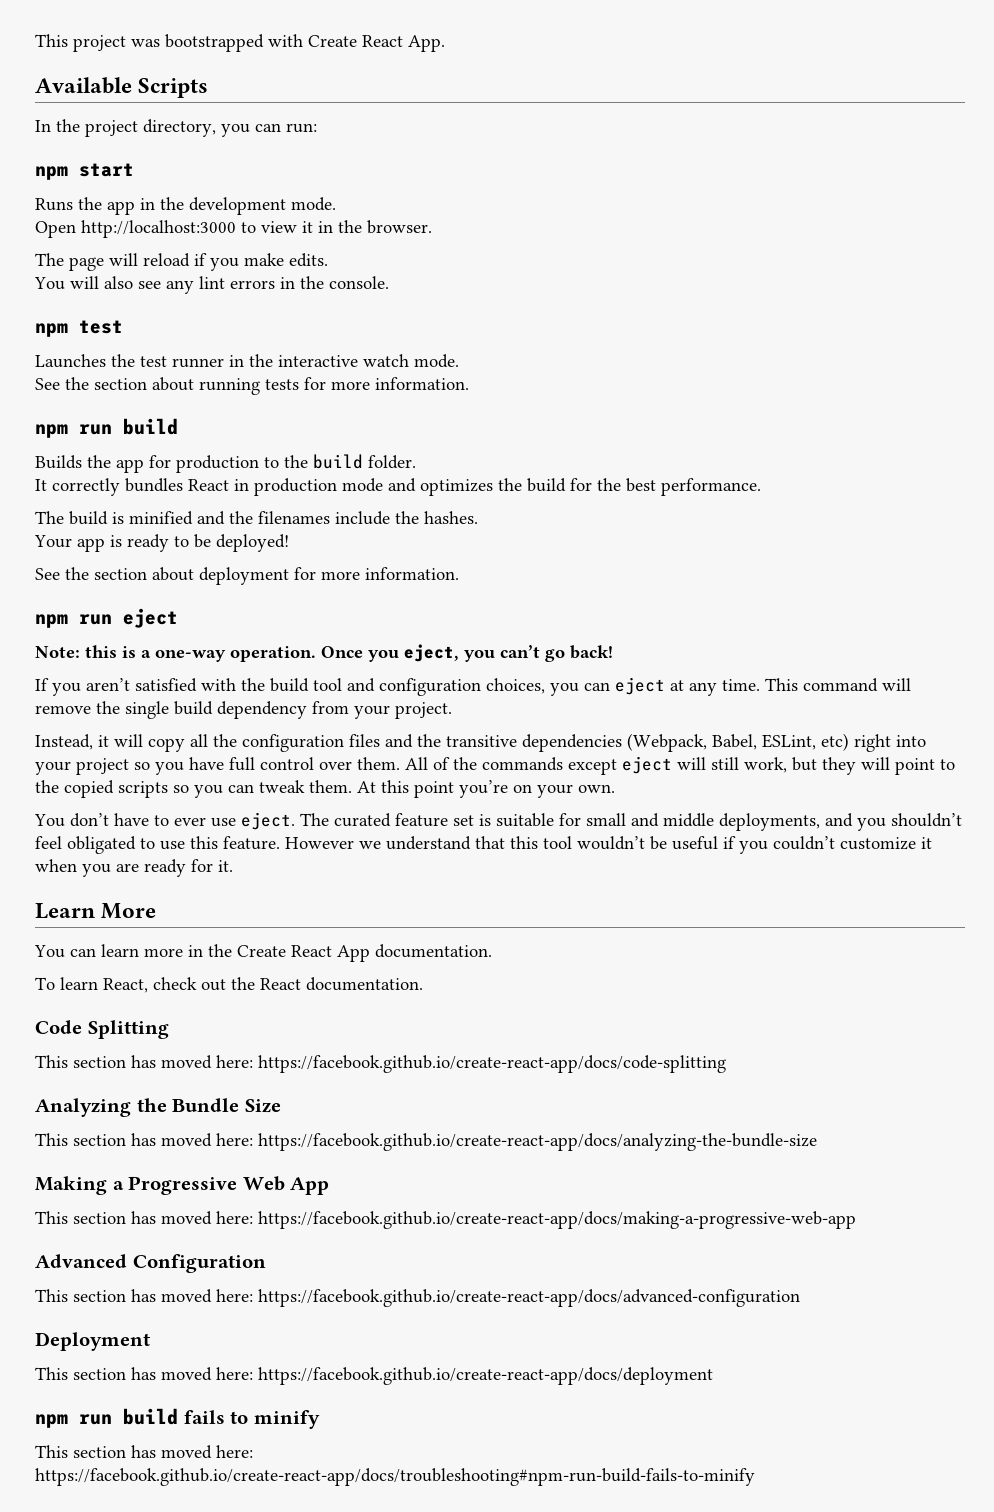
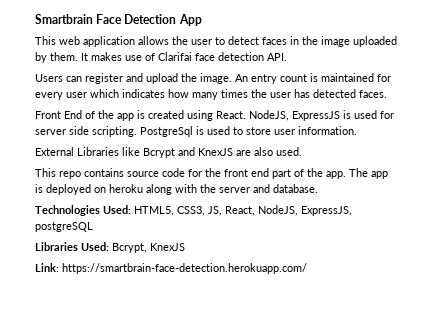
- This project was bootstrapped with Create React App.
- Available Scripts
- In the project directory, you can run:
- npm start
- Runs the app in the development mode.
- Open http://localhost:3000 to view it in the browser.
- The page will reload if you make edits.
- You will also see any lint errors in the console.
- npm test
- Launches the test runner in the interactive watch mode.
- See the section about running tests for more information.
- npm run build
- Builds the app for production to the build folder.
- It correctly bundles React in production mode and optimizes the build for the best performance.
- The build is minified and the filenames include the hashes.
- Your app is ready to be deployed!
- See the section about deployment for more information.
- npm run eject
- Note: this is a one-way operation. Once you eject, you can’t go back!
- If you aren’t satisfied with the build tool and configuration choices, you can eject at any time. This command will remove the single build dependency from your project.
- Instead, it will copy all the configuration files and the transitive dependencies (Webpack, Babel, ESLint, etc) right into your project so you have full control over them. All of the commands except eject will still work, but they will point to the copied scripts so you can tweak them. At this point you’re on your own.
- You don’t have to ever use eject. The curated feature set is suitable for small and middle deployments, and you shouldn’t feel obligated to use this feature. However we understand that this tool wouldn’t be useful if you couldn’t customize it when you are ready for it.
- Learn More
- You can learn more in the Create React App documentation.
- To learn React, check out the React documentation.
- Code Splitting
- This section has moved here: https://facebook.github.io/create-react-app/docs/code-splitting
- Analyzing the Bundle Size
- This section has moved here: https://facebook.github.io/create-react-app/docs/analyzing-the-bundle-size
- Making a Progressive Web App
- This section has moved here: https://facebook.github.io/create-react-app/docs/making-a-progressive-web-app
- Advanced Configuration
- This section has moved here: https://facebook.github.io/create-react-app/docs/advanced-configuration
- Deployment
- This section has moved here: https://facebook.github.io/create-react-app/docs/deployment
- npm run build fails to minify
- This section has moved here: https://facebook.github.io/create-react-app/docs/troubleshooting#npm-run-build-fails-to-minify
+ Smartbrain Face Detection App
+ This web application allows the user to detect faces in the image uploaded by them. It makes use of Clarifai face detection API.
+ Users can register and upload the image. An entry count is maintained for every user which indicates how many times the user has detected faces.
+ Front End of the app is created using React. NodeJS, ExpressJS is used for server side scripting. PostgreSql is used to store user information.
+ External Libraries like Bcrypt and KnexJS are also used.
+ This repo contains source code for the front end part of the app. The app is deployed on heroku along with the server and database.
+ Technologies Used: HTML5, CSS3, JS, React, NodeJS, ExpressJS, postgreSQL
+ Libraries Used: Bcrypt, KnexJS
+ Link: https://smartbrain-face-detection.herokuapp.com/

